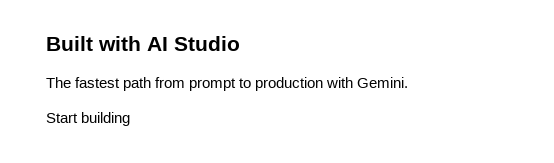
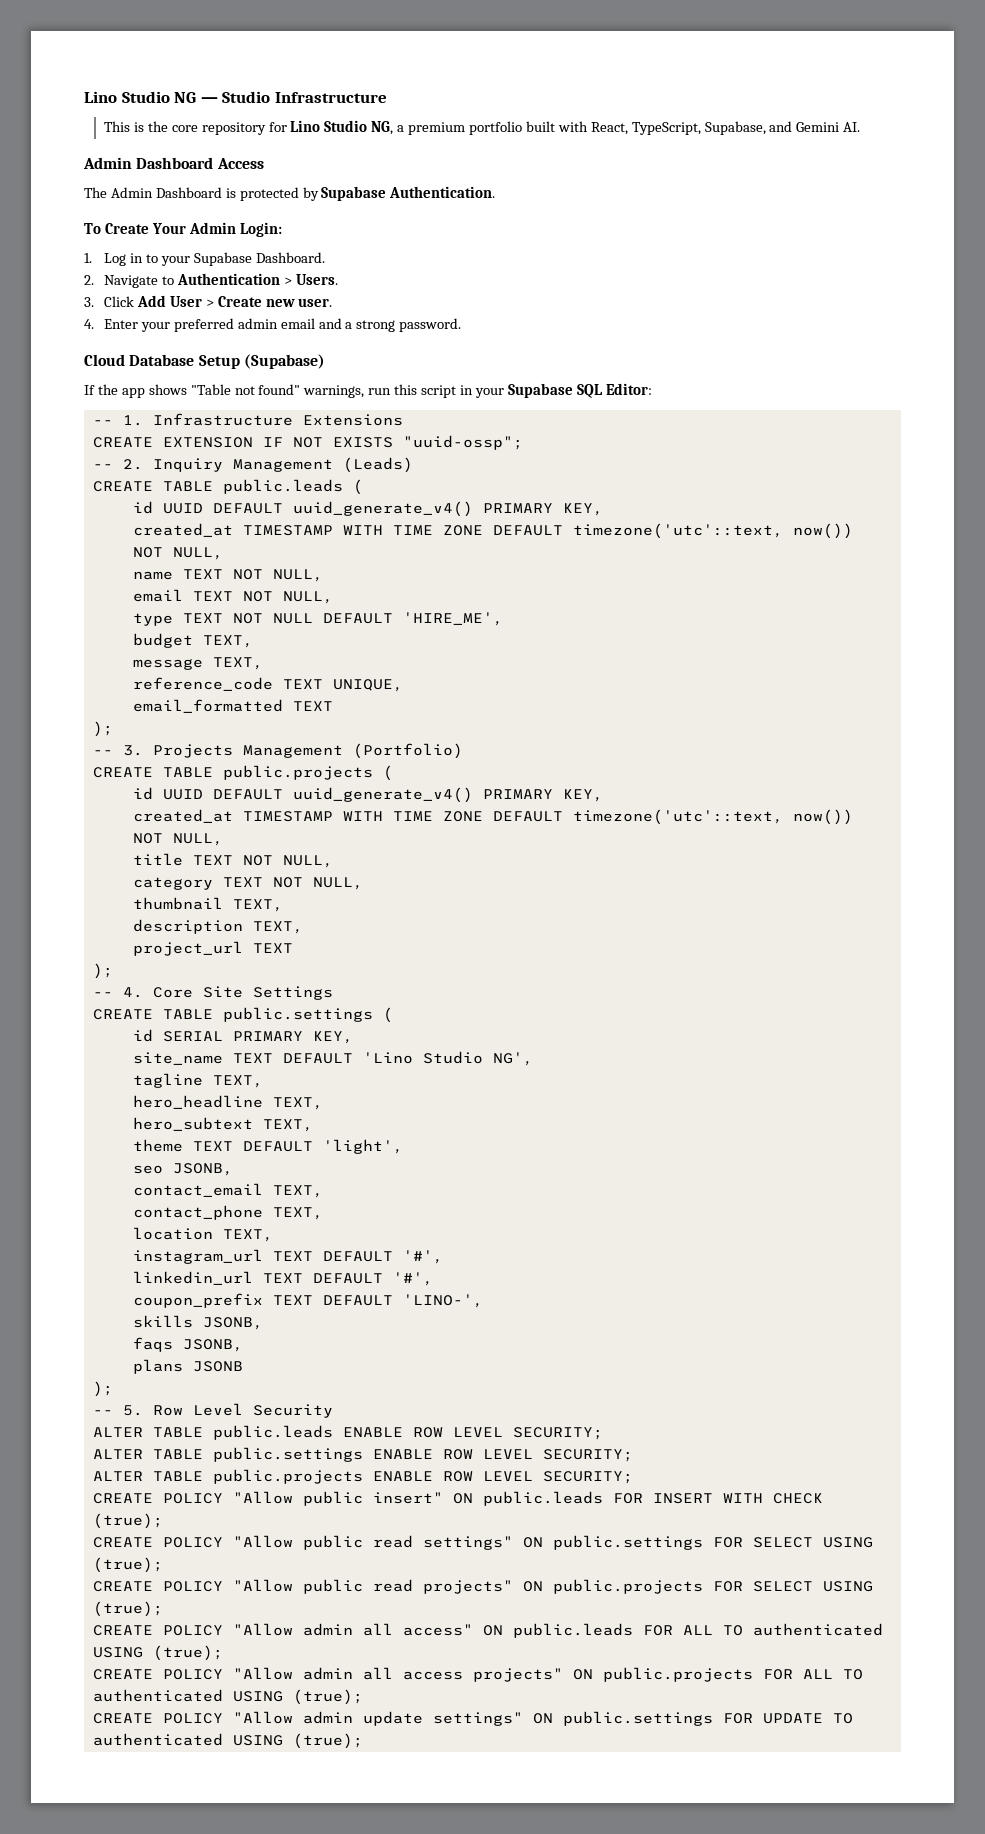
- Built with AI Studio
- The fastest path from prompt to production with Gemini.
- Start building
+ Lino Studio NG — Studio Infrastructure
+ This is the core repository for Lino Studio NG, a premium portfolio built with React, TypeScript, Supabase, and Gemini AI.
+ Admin Dashboard Access
+ The Admin Dashboard is protected by Supabase Authentication.
+ To Create Your Admin Login:
+ 1. Log in to your Supabase Dashboard.
+ 2. Navigate to Authentication > Users.
+ 3. Click Add User > Create new user.
+ 4. Enter your preferred admin email and a strong password.
+ Cloud Database Setup (Supabase)
+ If the app shows "Table not found" warnings, run this script in your Supabase SQL Editor:
+ -- 1. Infrastructure Extensions
+ CREATE EXTENSION IF NOT EXISTS "uuid-ossp";
+ -- 2. Inquiry Management (Leads)
+ CREATE TABLE public.leads (
+ id UUID DEFAULT uuid_generate_v4() PRIMARY KEY,
+ created_at TIMESTAMP WITH TIME ZONE DEFAULT timezone('utc'::text, now()) NOT NULL,
+ name TEXT NOT NULL,
+ email TEXT NOT NULL,
+ type TEXT NOT NULL DEFAULT 'HIRE_ME',
+ budget TEXT,
+ message TEXT,
+ reference_code TEXT UNIQUE,
+ email_formatted TEXT
+ );
+ -- 3. Projects Management (Portfolio)
+ CREATE TABLE public.projects (
+ id UUID DEFAULT uuid_generate_v4() PRIMARY KEY,
+ created_at TIMESTAMP WITH TIME ZONE DEFAULT timezone('utc'::text, now()) NOT NULL,
+ title TEXT NOT NULL,
+ category TEXT NOT NULL,
+ thumbnail TEXT,
+ description TEXT,
+ project_url TEXT
+ );
+ -- 4. Core Site Settings
+ CREATE TABLE public.settings (
+ id SERIAL PRIMARY KEY,
+ site_name TEXT DEFAULT 'Lino Studio NG',
+ tagline TEXT,
+ hero_headline TEXT,
+ hero_subtext TEXT,
+ theme TEXT DEFAULT 'light',
+ seo JSONB,
+ contact_email TEXT,
+ contact_phone TEXT,
+ location TEXT,
+ instagram_url TEXT DEFAULT '#',
+ linkedin_url TEXT DEFAULT '#',
+ coupon_prefix TEXT DEFAULT 'LINO-',
+ skills JSONB,
+ faqs JSONB,
+ plans JSONB
+ );
+ -- 5. Row Level Security
+ ALTER TABLE public.leads ENABLE ROW LEVEL SECURITY;
+ ALTER TABLE public.settings ENABLE ROW LEVEL SECURITY;
+ ALTER TABLE public.projects ENABLE ROW LEVEL SECURITY;
+ CREATE POLICY "Allow public insert" ON public.leads FOR INSERT WITH CHECK (true);
+ CREATE POLICY "Allow public read settings" ON public.settings FOR SELECT USING (true);
+ CREATE POLICY "Allow public read projects" ON public.projects FOR SELECT USING (true);
+ CREATE POLICY "Allow admin all access" ON public.leads FOR ALL TO authenticated USING (true);
+ CREATE POLICY "Allow admin all access projects" ON public.projects FOR ALL TO authenticated USING (true);
+ CREATE POLICY "Allow admin update settings" ON public.settings FOR UPDATE TO authenticated USING (true);

